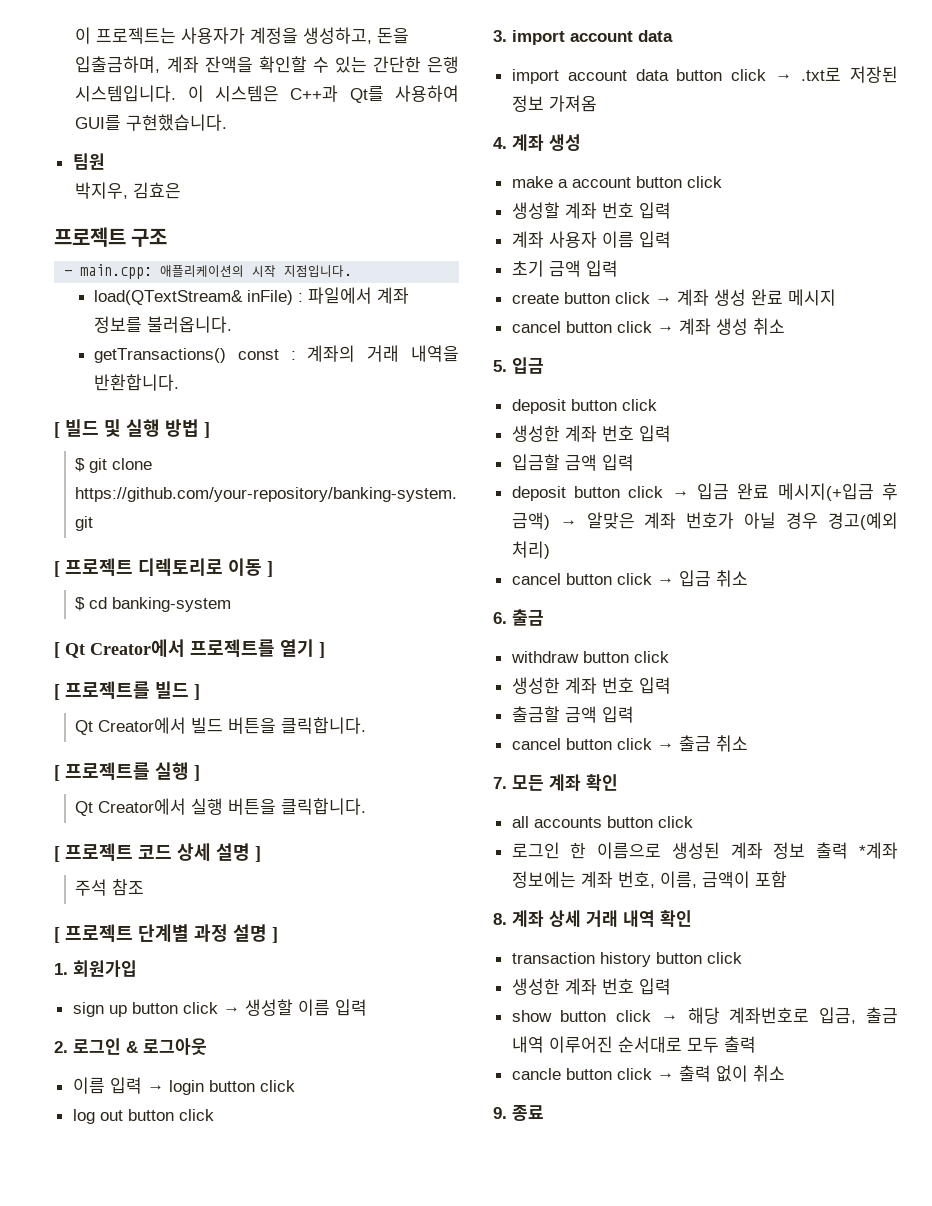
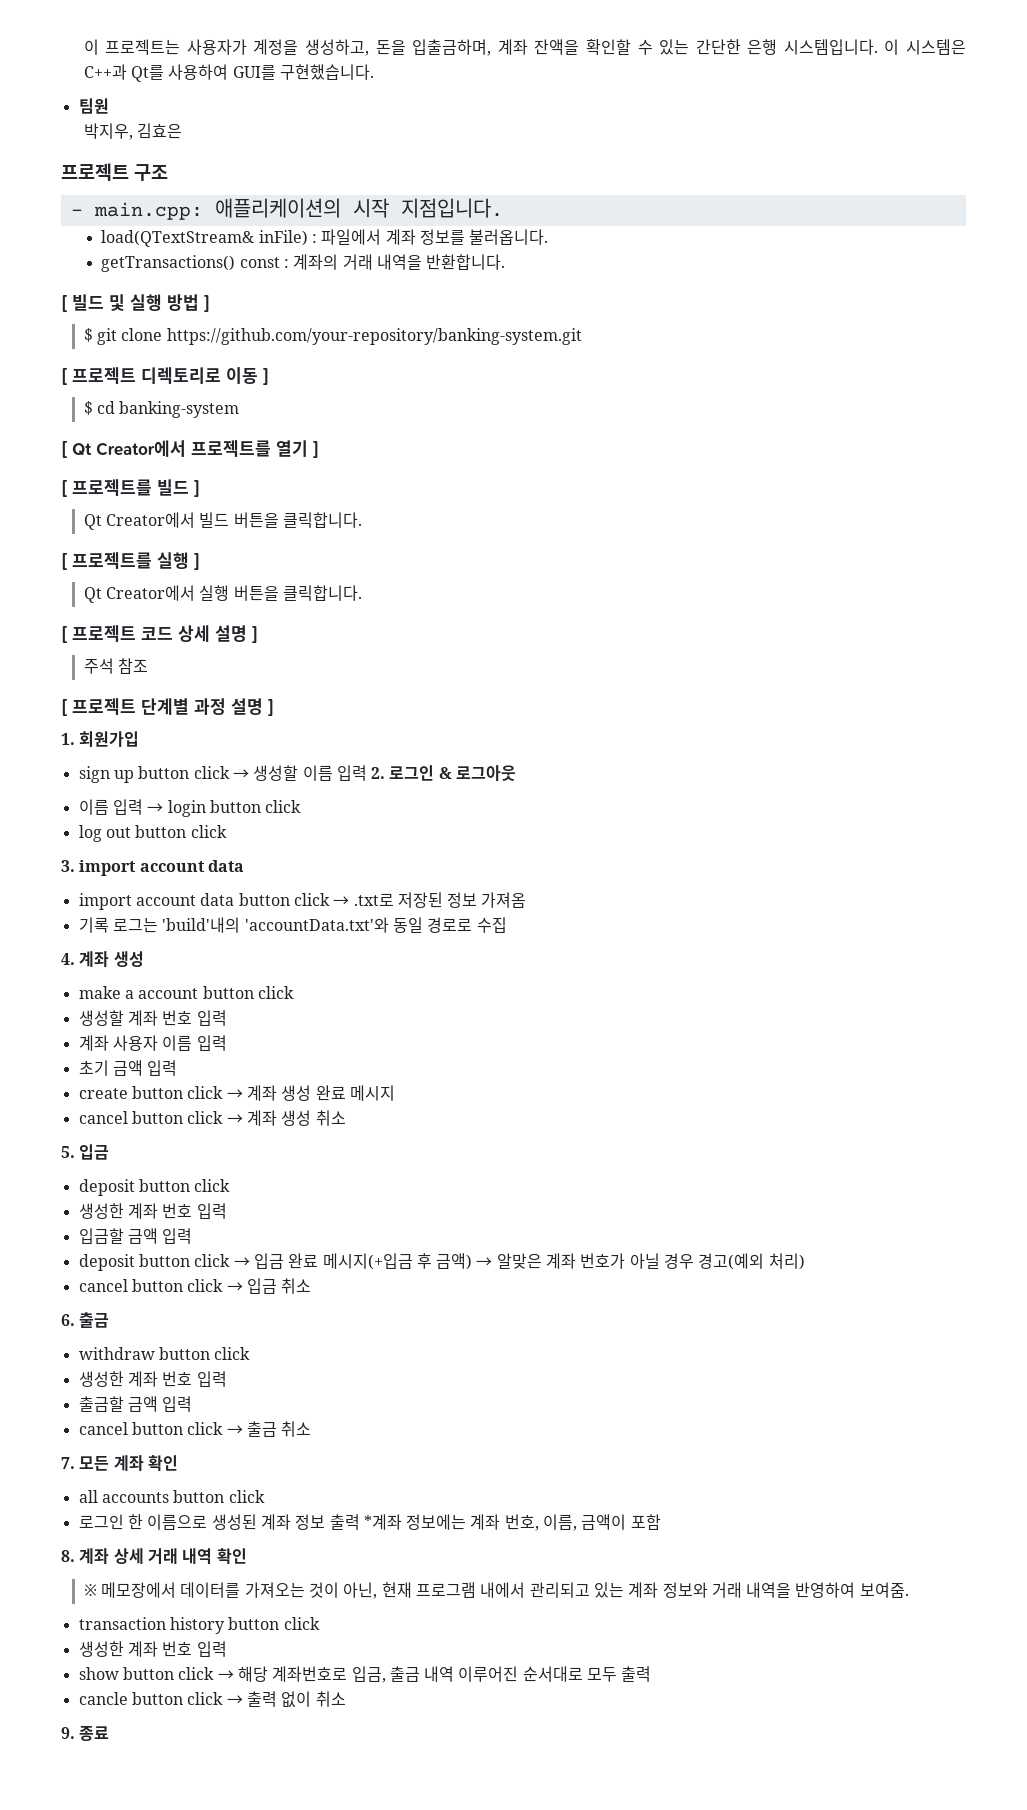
- sign up button click → 생성할 이름 입력
- 2. 로그인 & 로그아웃
+ sign up button click → 생성할 이름 입력 2. 로그인 & 로그아웃
+ 기록 로그는 'build'내의 'accountData.txt'와 동일 경로로 수집
+ ※ 메모장에서 데이터를 가져오는 것이 아닌, 현재 프로그램 내에서 관리되고 있는 계좌 정보와 거래 내역을 반영하여 보여줌.

